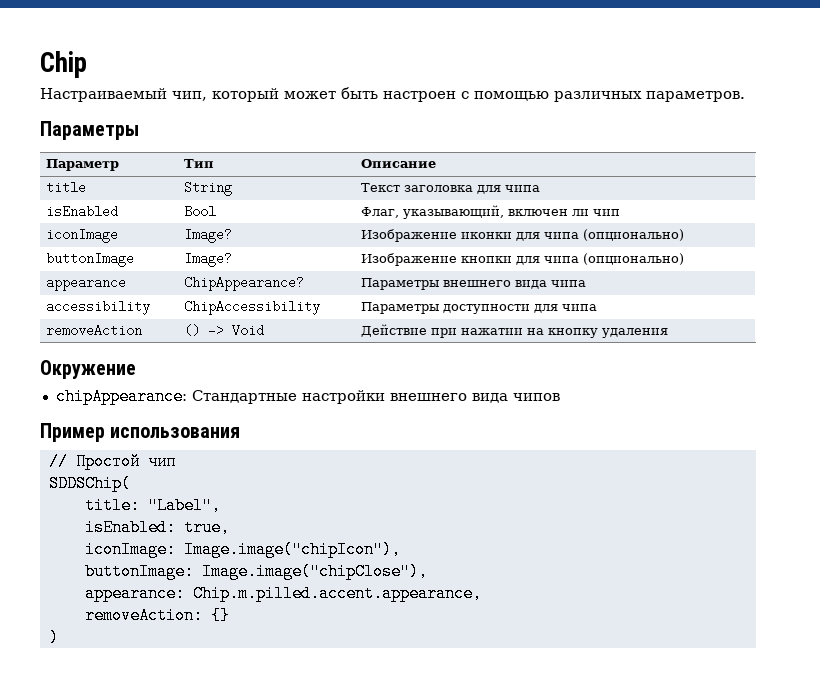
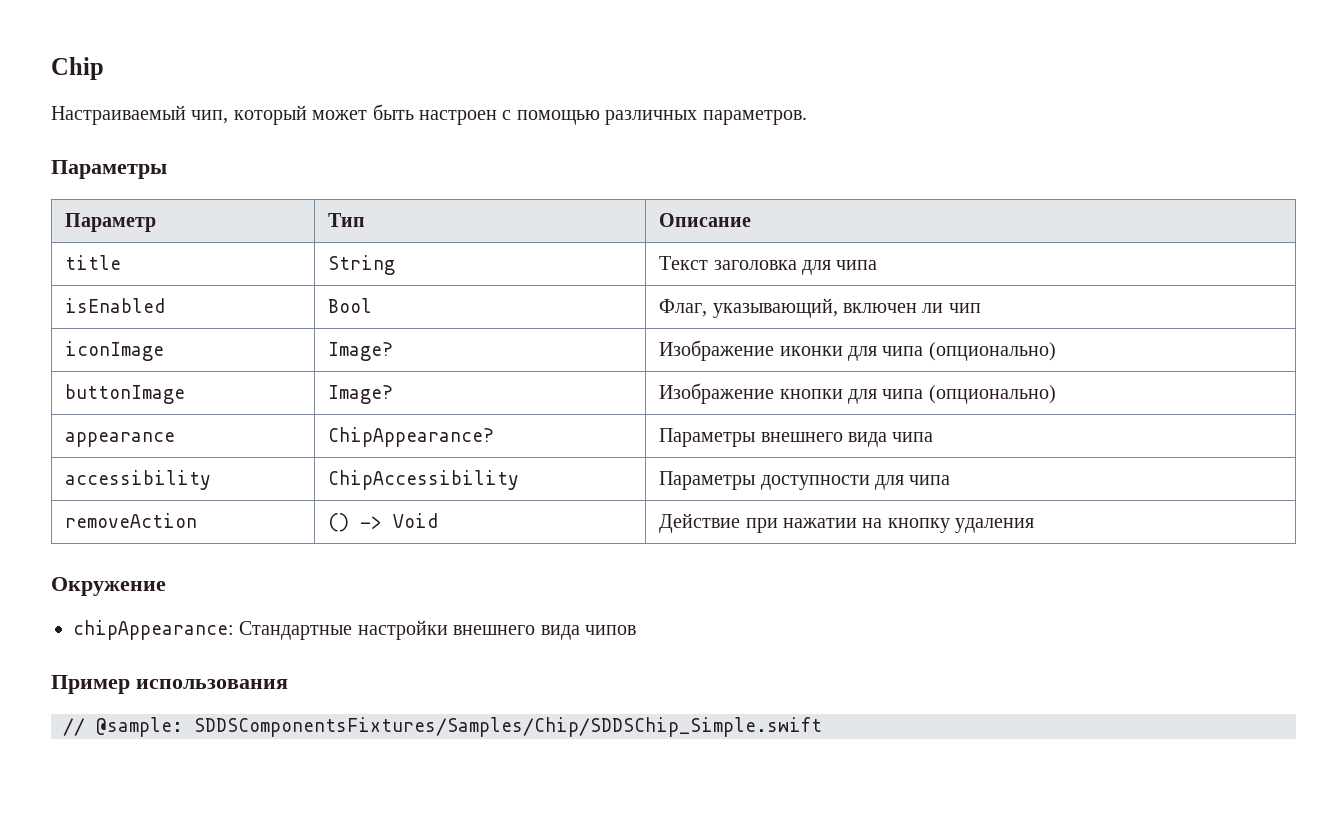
- // Простой чип
- SDDSChip(
- title: "Label",
- isEnabled: true,
- iconImage: Image.image("chipIcon"),
- buttonImage: Image.image("chipClose"),
- appearance: Chip.m.pilled.accent.appearance,
- removeAction: {}
- )
+ // @sample: SDDSComponentsFixtures/Samples/Chip/SDDSChip_Simple.swift

